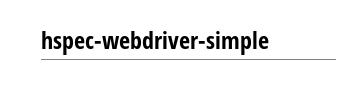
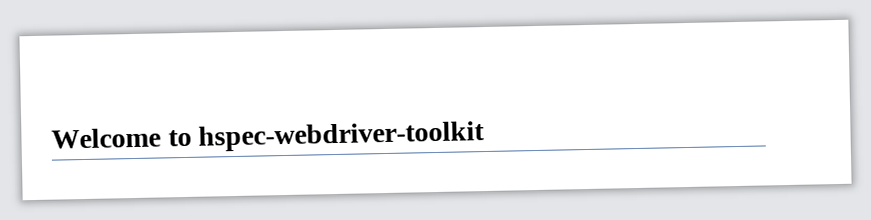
- hspec-webdriver-simple
+ Welcome to hspec-webdriver-toolkit

